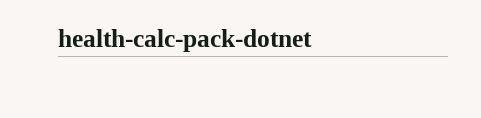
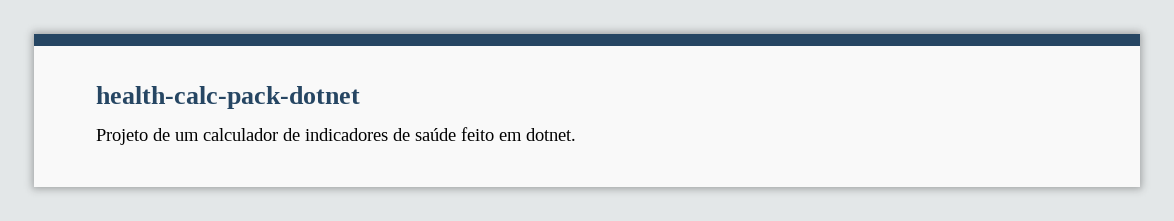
+ Projeto de um calculador de indicadores de saúde feito em dotnet.

